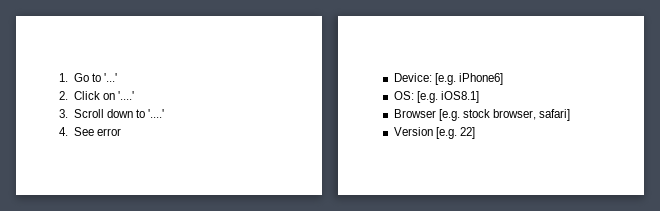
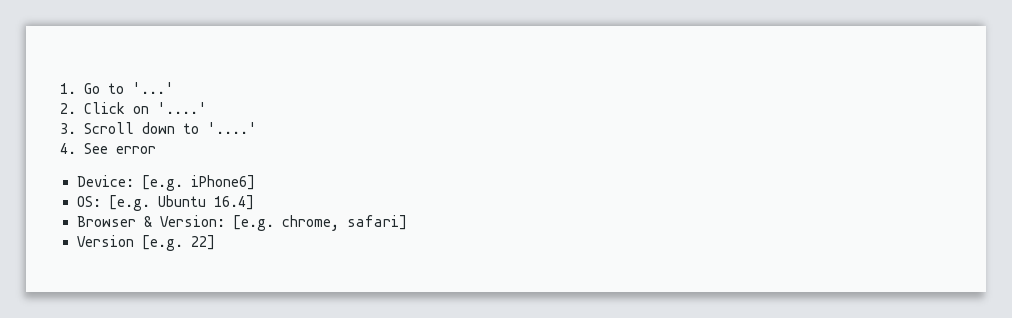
- OS: [e.g. iOS8.1]
+ OS: [e.g. Ubuntu 16.4]
- Browser [e.g. stock browser, safari]
+ Browser & Version: [e.g. chrome, safari]

